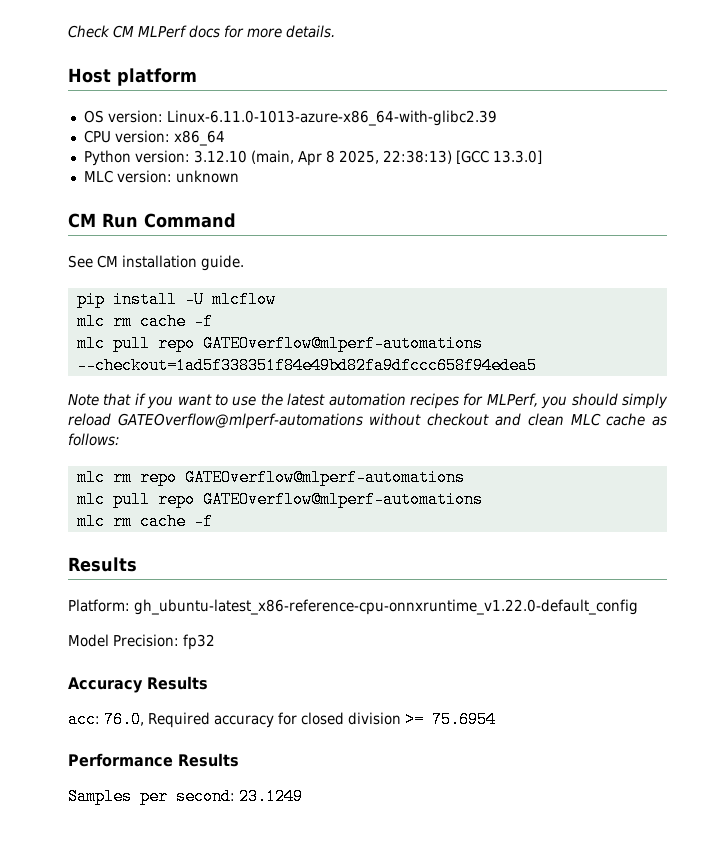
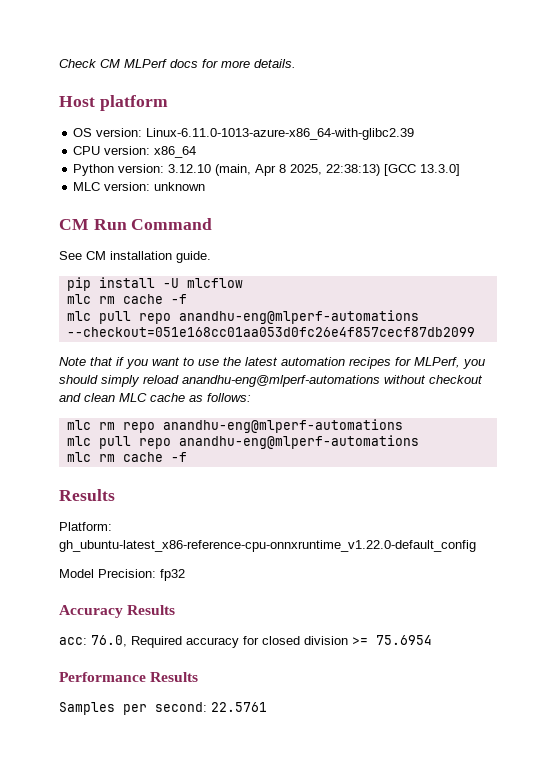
- mlc pull repo GATEOverflow@mlperf-automations --checkout=1ad5f338351f84e49bd82fa9dfccc658f94edea5
+ mlc pull repo anandhu-eng@mlperf-automations --checkout=051e168cc01aa053d0fc26e4f857cecf87db2099
- Note that if you want to use the latest automation recipes for MLPerf, you should simply reload GATEOverflow@mlperf-automations without checkout and clean MLC cache as follows:
+ Note that if you want to use the latest automation recipes for MLPerf, you should simply reload anandhu-eng@mlperf-automations without checkout and clean MLC cache as follows:
- mlc rm repo GATEOverflow@mlperf-automations
- mlc pull repo GATEOverflow@mlperf-automations
+ mlc rm repo anandhu-eng@mlperf-automations
+ mlc pull repo anandhu-eng@mlperf-automations
- Samples per second: 23.1249
+ Samples per second: 22.5761

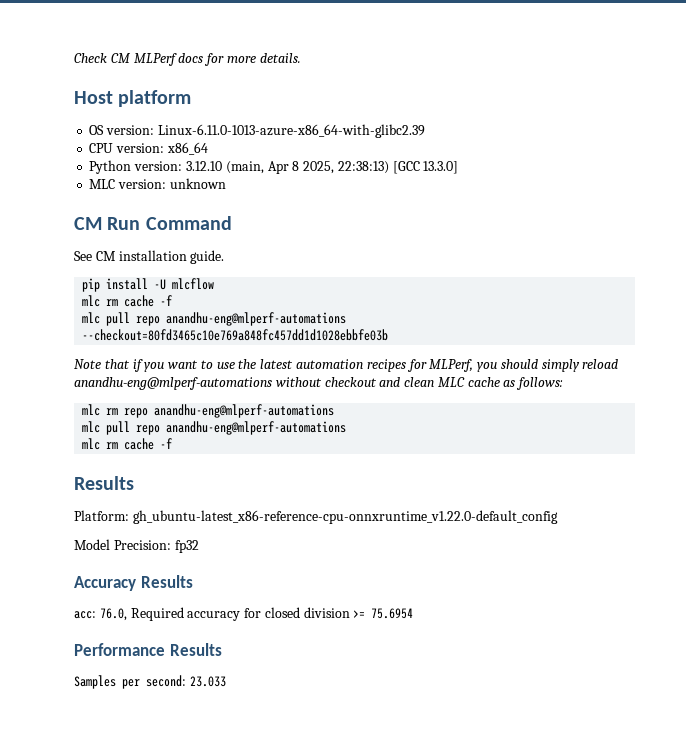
- mlc pull repo anandhu-eng@mlperf-automations --checkout=051e168cc01aa053d0fc26e4f857cecf87db2099
+ mlc pull repo anandhu-eng@mlperf-automations --checkout=80fd3465c10e769a848fc457dd1d1028ebbfe03b
- Samples per second: 22.5761
+ Samples per second: 23.033

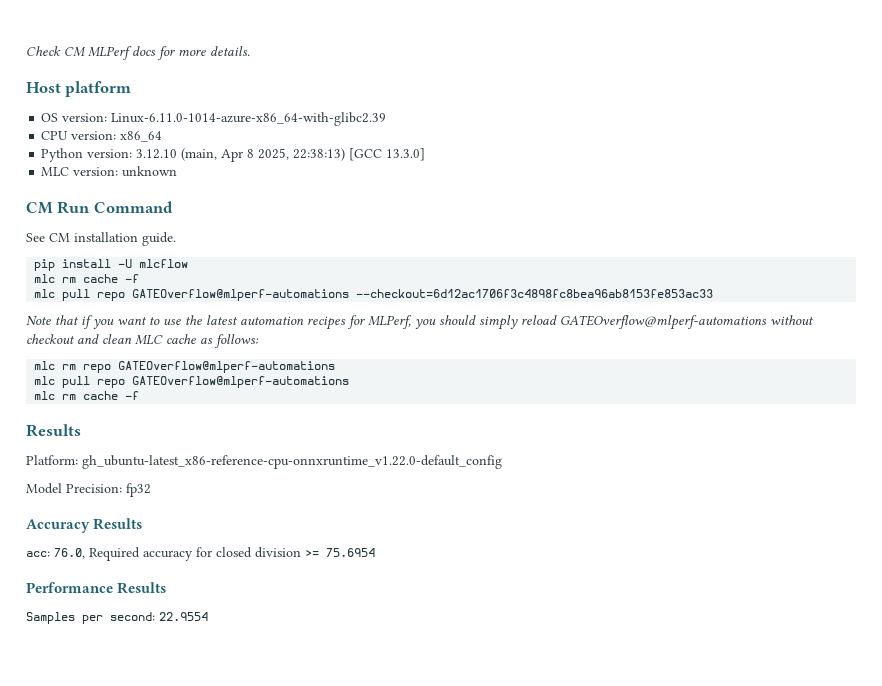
- OS version: Linux-6.11.0-1013-azure-x86_64-with-glibc2.39
+ OS version: Linux-6.11.0-1014-azure-x86_64-with-glibc2.39
- mlc pull repo anandhu-eng@mlperf-automations --checkout=80fd3465c10e769a848fc457dd1d1028ebbfe03b
+ mlc pull repo GATEOverflow@mlperf-automations --checkout=6d12ac1706f3c4898fc8bea96ab8153fe853ac33
- Note that if you want to use the latest automation recipes for MLPerf, you should simply reload anandhu-eng@mlperf-automations without checkout and clean MLC cache as follows:
+ Note that if you want to use the latest automation recipes for MLPerf, you should simply reload GATEOverflow@mlperf-automations without checkout and clean MLC cache as follows:
- mlc rm repo anandhu-eng@mlperf-automations
- mlc pull repo anandhu-eng@mlperf-automations
+ mlc rm repo GATEOverflow@mlperf-automations
+ mlc pull repo GATEOverflow@mlperf-automations
- Samples per second: 23.033
+ Samples per second: 22.9554

